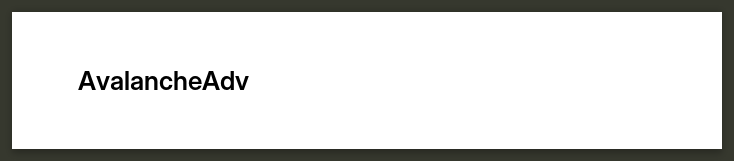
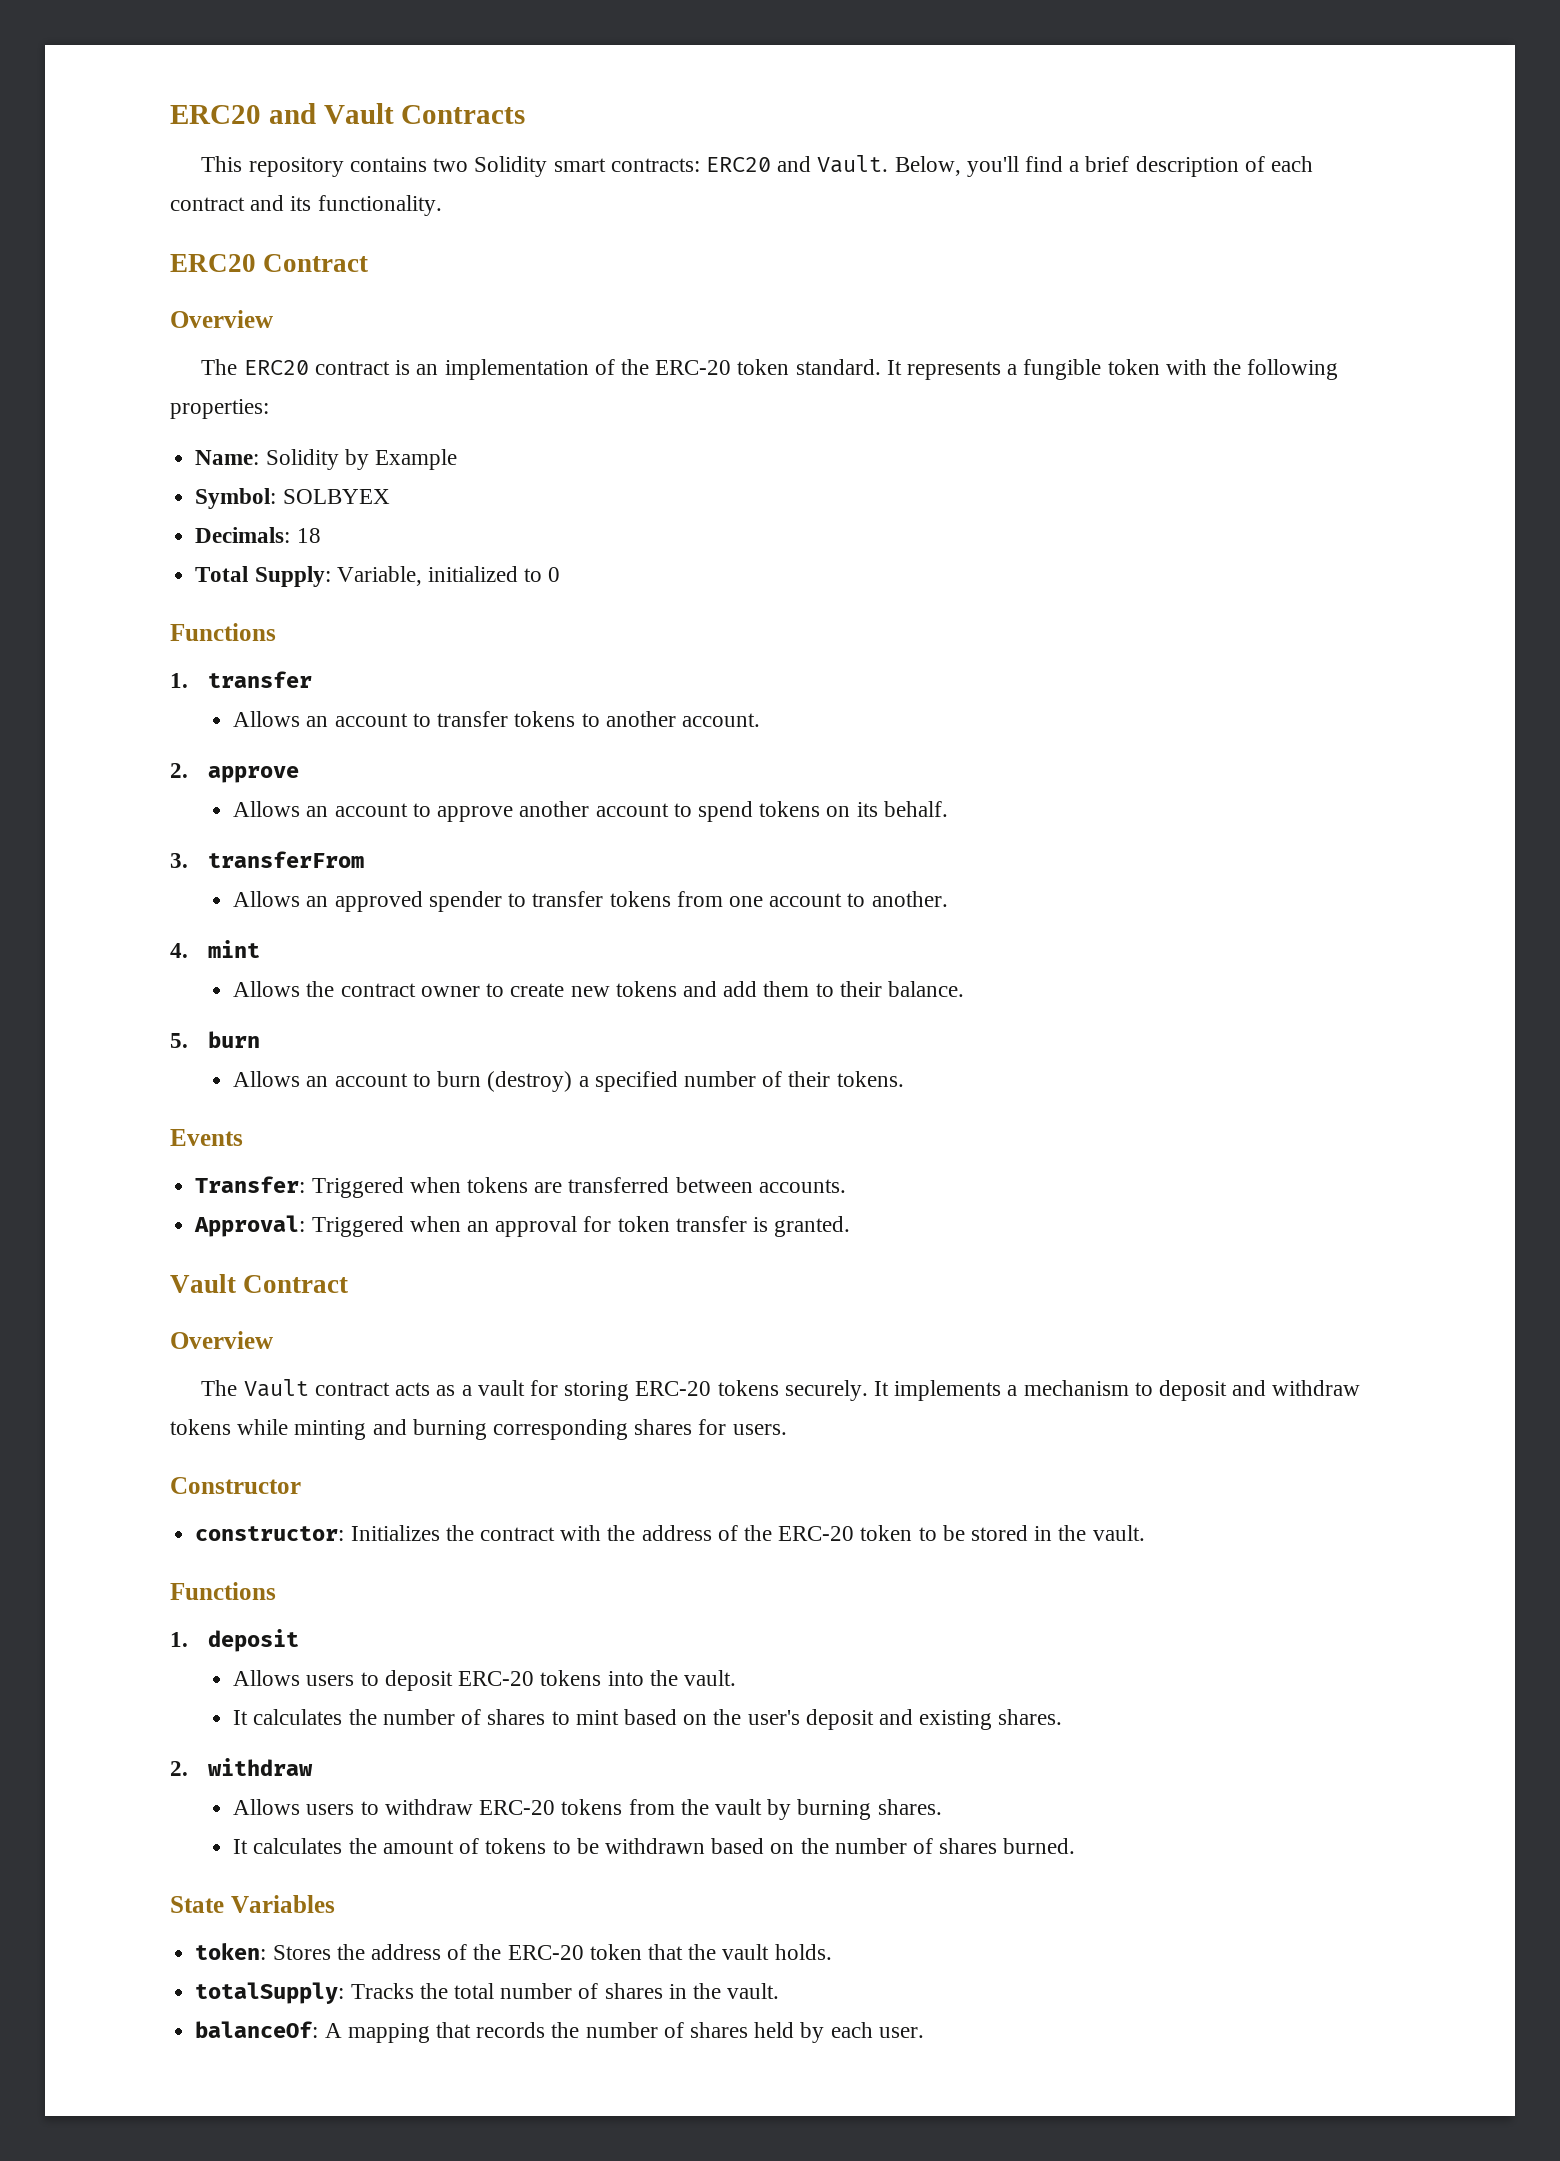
- AvalancheAdv
+ ERC20 and Vault Contracts
+ This repository contains two Solidity smart contracts: ERC20 and Vault. Below, you'll find a brief description of each contract and its functionality.
+ ERC20 Contract
+ Overview
+ The ERC20 contract is an implementation of the ERC-20 token standard. It represents a fungible token with the following properties:
+ Name: Solidity by Example
+ Symbol: SOLBYEX
+ Decimals: 18
+ Total Supply: Variable, initialized to 0
+ Functions
+ 1. transfer
+ Allows an account to transfer tokens to another account.
+ 2. approve
+ Allows an account to approve another account to spend tokens on its behalf.
+ 3. transferFrom
+ Allows an approved spender to transfer tokens from one account to another.
+ 4. mint
+ Allows the contract owner to create new tokens and add them to their balance.
+ 5. burn
+ Allows an account to burn (destroy) a specified number of their tokens.
+ Events
+ Transfer: Triggered when tokens are transferred between accounts.
+ Approval: Triggered when an approval for token transfer is granted.
+ Vault Contract
+ Overview
+ The Vault contract acts as a vault for storing ERC-20 tokens securely. It implements a mechanism to deposit and withdraw tokens while minting and burning corresponding shares for users.
+ Constructor
+ constructor: Initializes the contract with the address of the ERC-20 token to be stored in the vault.
+ Functions
+ 1. deposit
+ Allows users to deposit ERC-20 tokens into the vault.
+ It calculates the number of shares to mint based on the user's deposit and existing shares.
+ 2. withdraw
+ Allows users to withdraw ERC-20 tokens from the vault by burning shares.
+ It calculates the amount of tokens to be withdrawn based on the number of shares burned.
+ State Variables
+ token: Stores the address of the ERC-20 token that the vault holds.
+ totalSupply: Tracks the total number of shares in the vault.
+ balanceOf: A mapping that records the number of shares held by each user.

